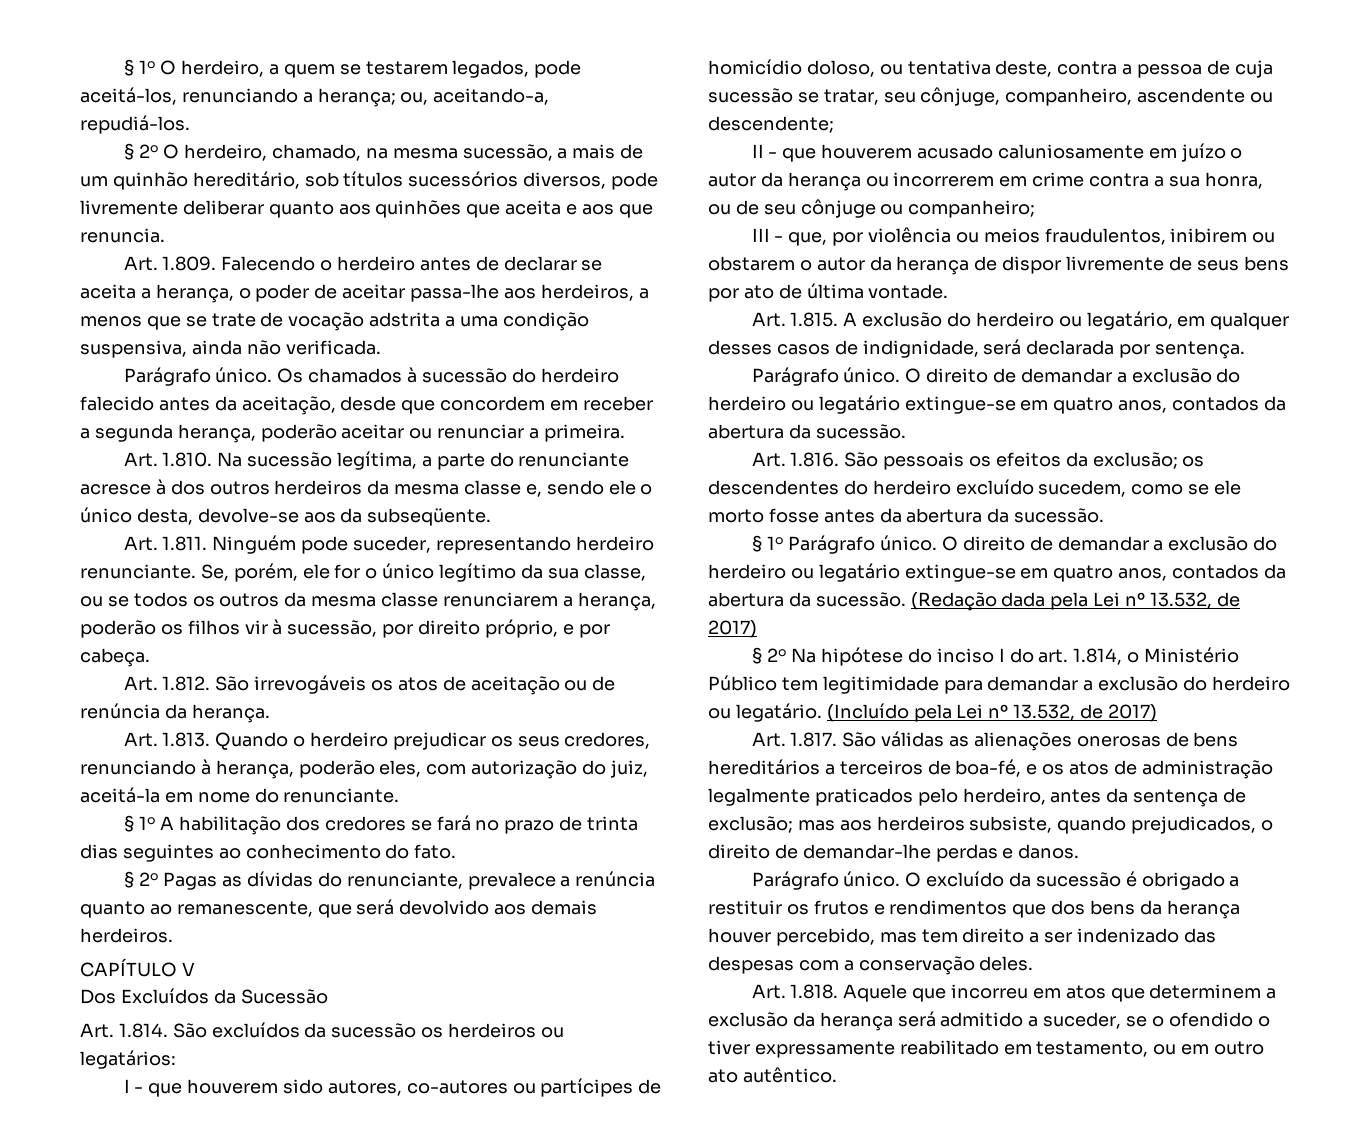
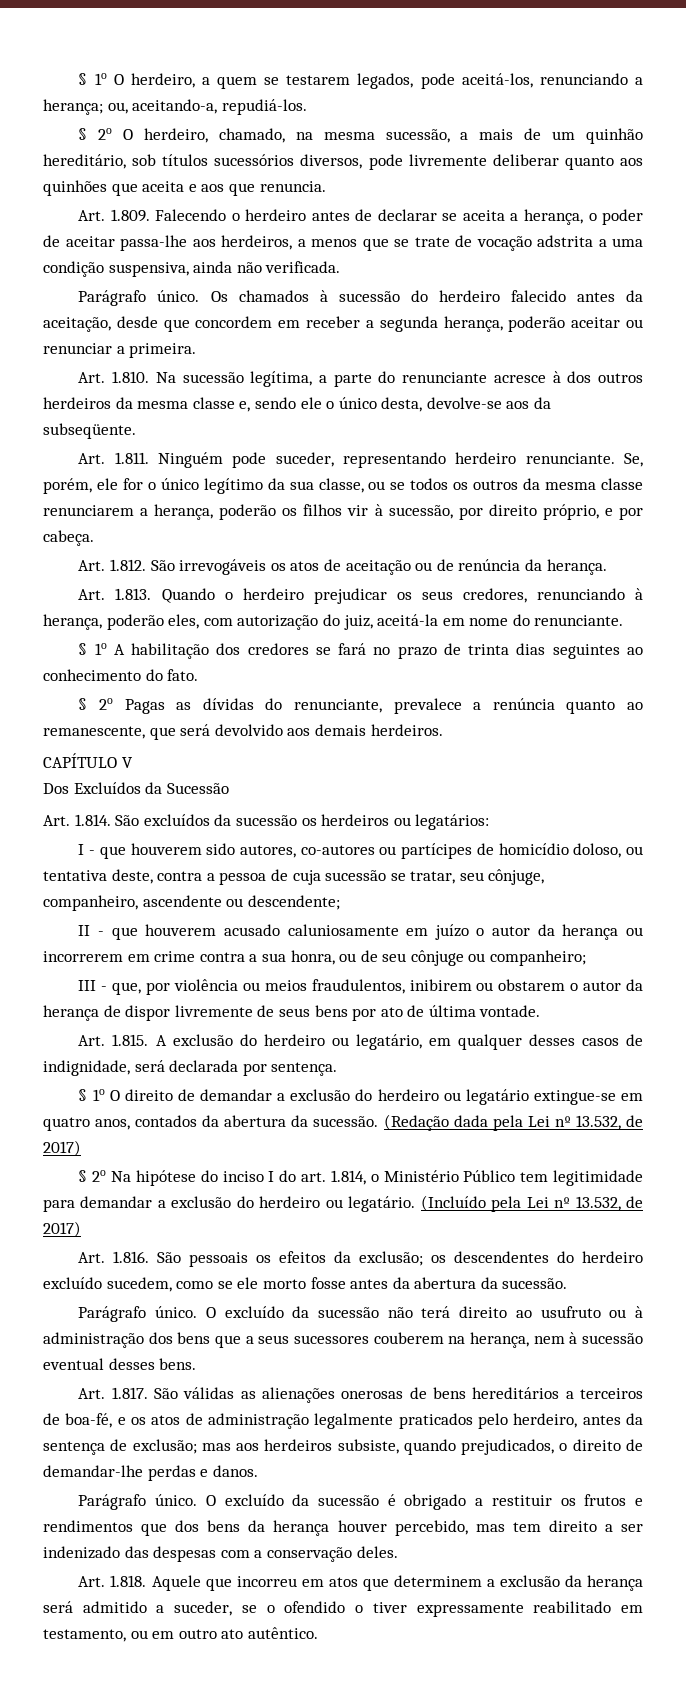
  Art. 1.815. A exclusão do herdeiro ou legatário, em qualquer desses casos de indignidade, será declarada por sentença.
- Parágrafo único. O direito de demandar a exclusão do herdeiro ou legatário extingue-se em quatro anos, contados da abertura da sucessão.
- Art. 1.816. São pessoais os efeitos da exclusão; os descendentes do herdeiro excluído sucedem, como se ele morto fosse antes da abertura da sucessão.
- § 1o Parágrafo único. O direito de demandar a exclusão do herdeiro ou legatário extingue-se em quatro anos, contados da abertura da sucessão.
+ § 1o O direito de demandar a exclusão do herdeiro ou legatário extingue-se em quatro anos, contados da abertura da sucessão.
+ Art. 1.816. São pessoais os efeitos da exclusão; os descendentes do herdeiro excluído sucedem, como se ele morto fosse antes da abertura da sucessão.
+ Parágrafo único. O excluído da sucessão não terá direito ao usufruto ou à administração dos bens que a seus sucessores couberem na herança, nem à sucessão eventual desses bens.

